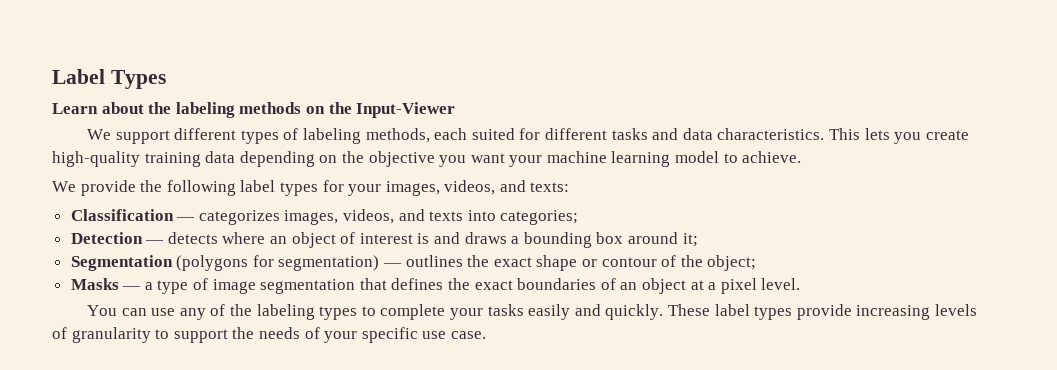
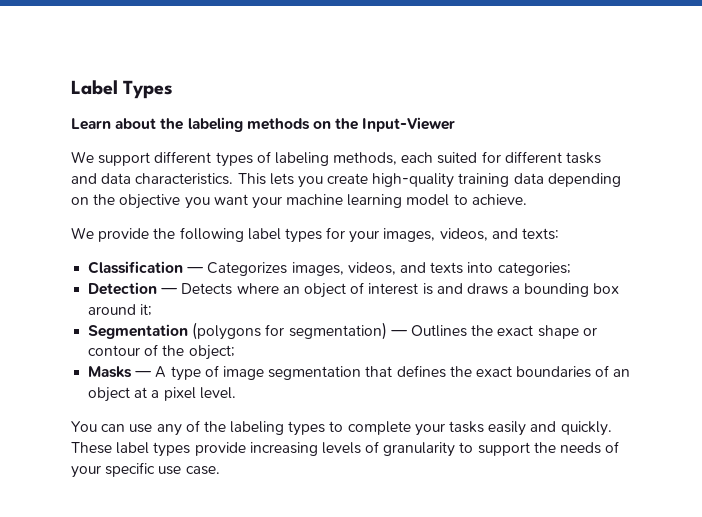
- Classification — categorizes images, videos, and texts into categories;
+ Classification — Categorizes images, videos, and texts into categories;
- Detection — detects where an object of interest is and draws a bounding box around it;
+ Detection — Detects where an object of interest is and draws a bounding box around it;
- Segmentation (polygons for segmentation) — outlines the exact shape or contour of the object;
+ Segmentation (polygons for segmentation) — Outlines the exact shape or contour of the object;
- Masks — a type of image segmentation that defines the exact boundaries of an object at a pixel level.
+ Masks — A type of image segmentation that defines the exact boundaries of an object at a pixel level.

